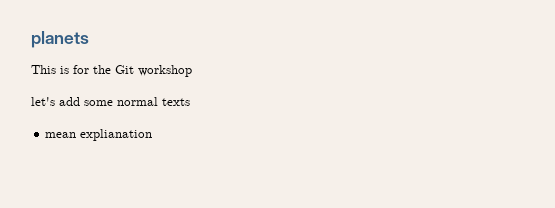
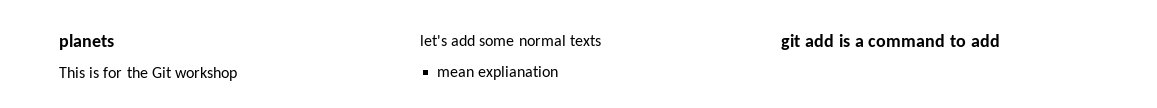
+ git add is a command to add

